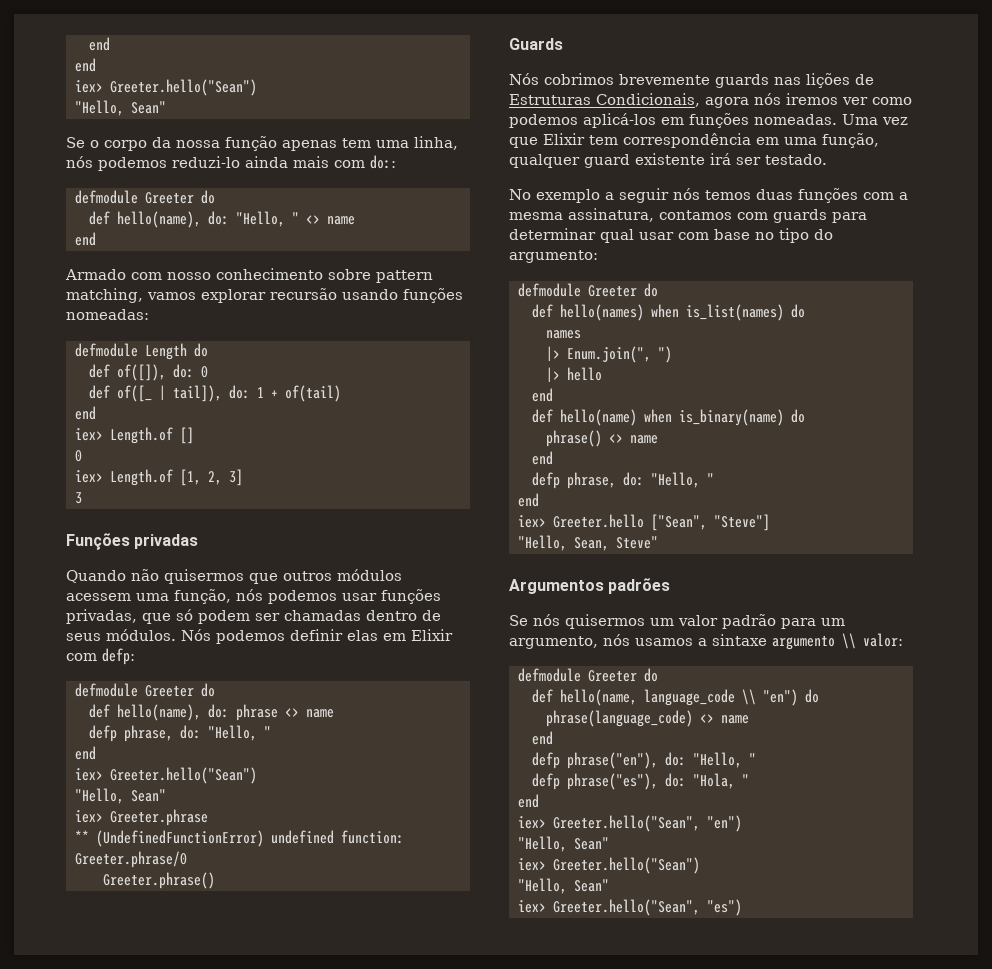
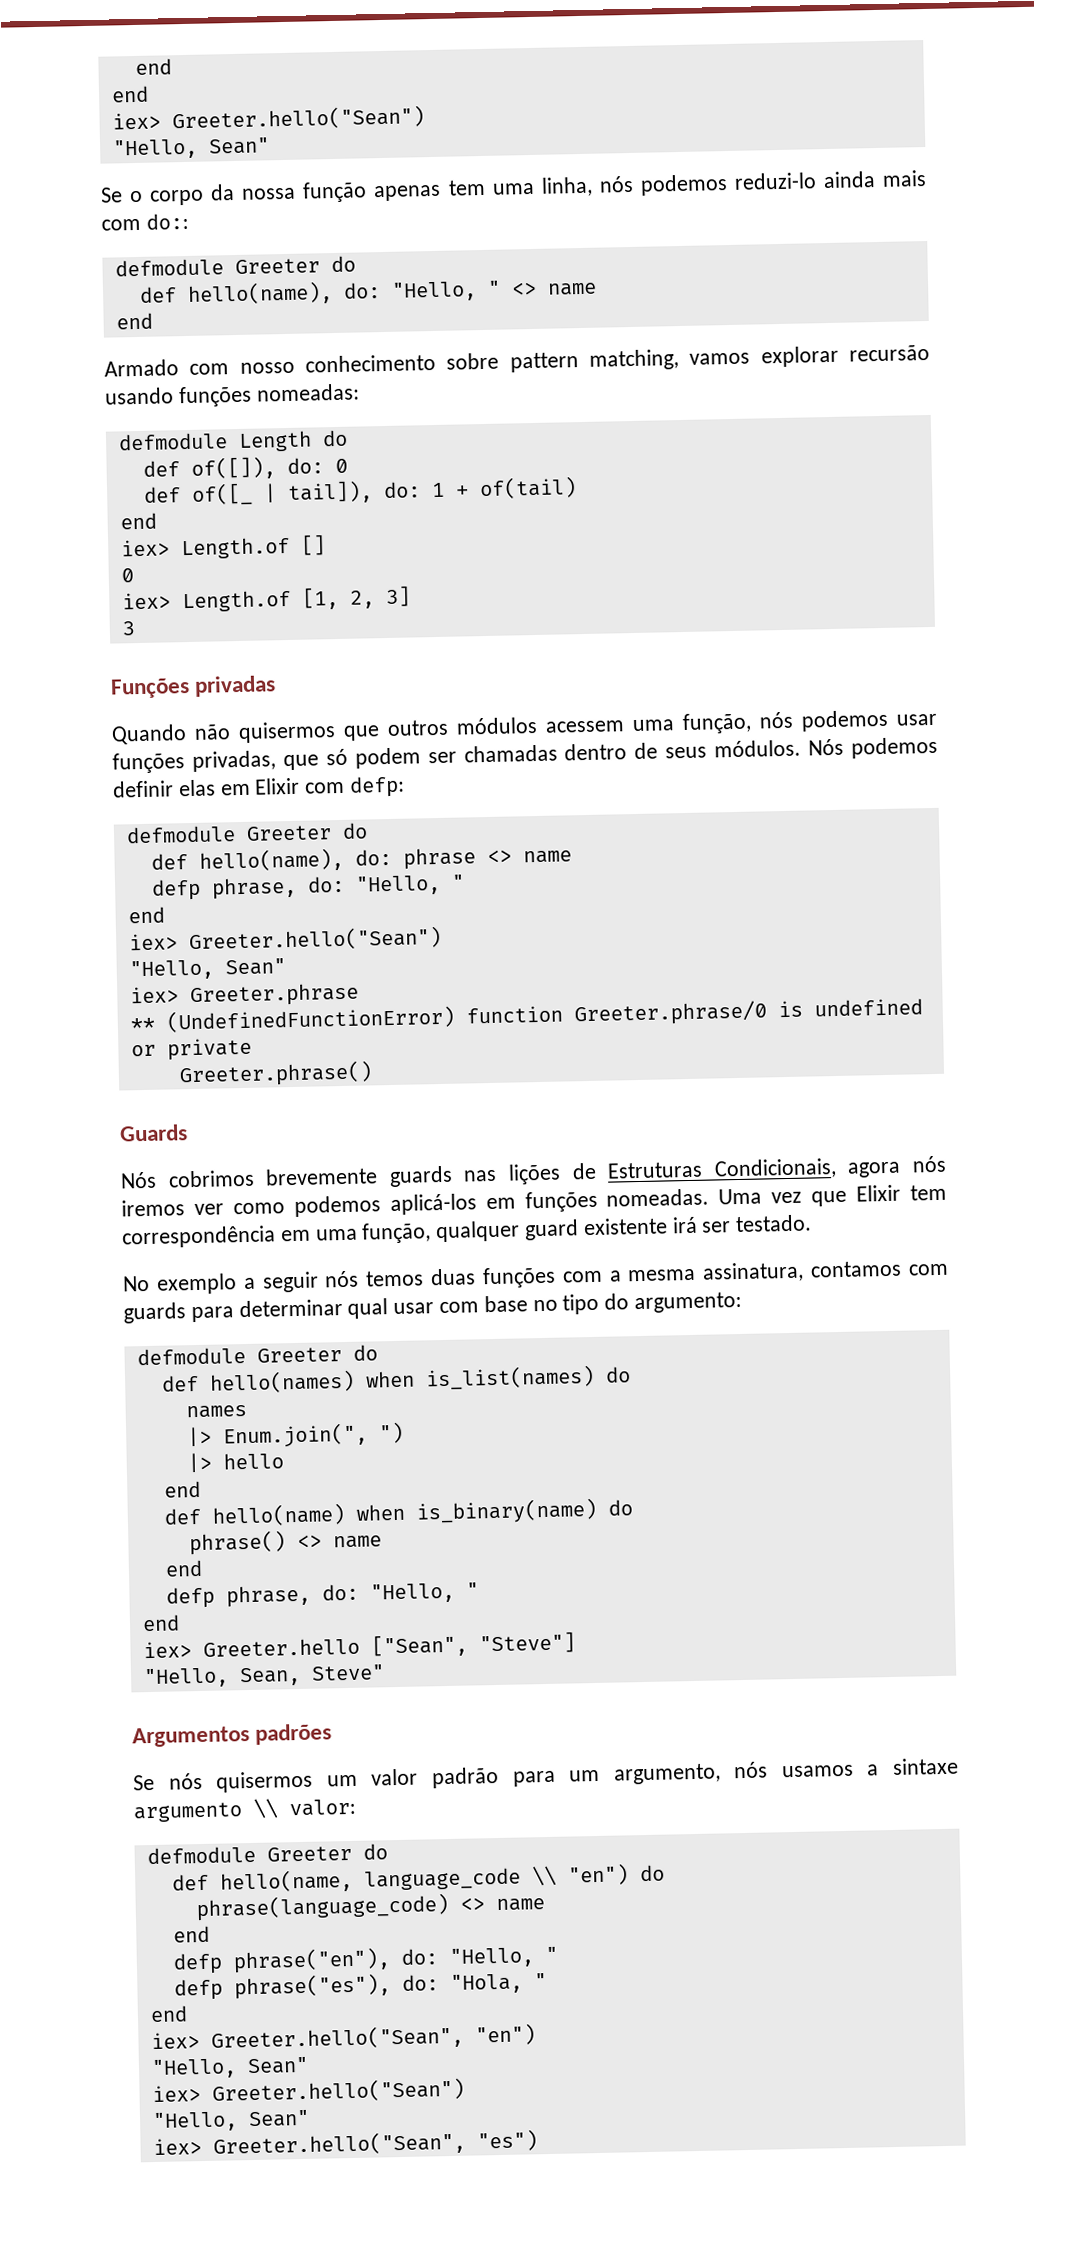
- ** (UndefinedFunctionError) undefined function: Greeter.phrase/0
+ ** (UndefinedFunctionError) function Greeter.phrase/0 is undefined or private

